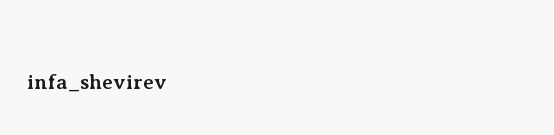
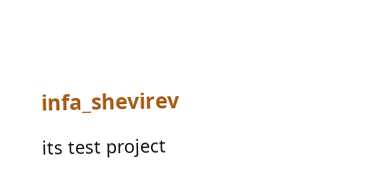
+ its test project

